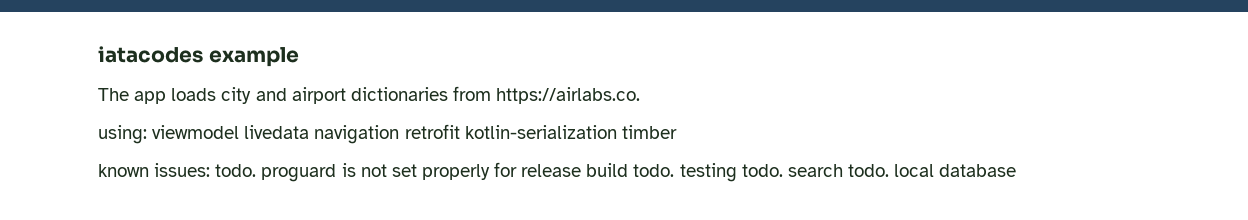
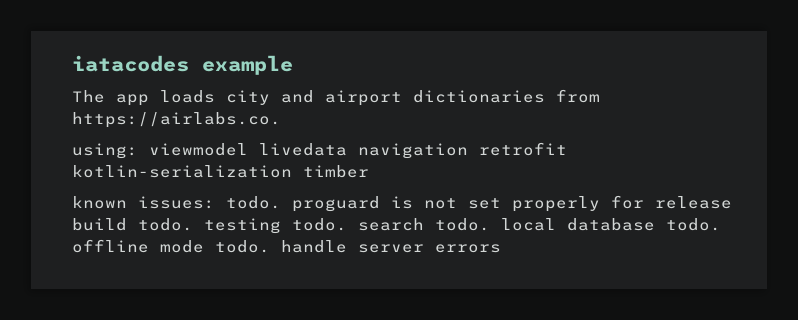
- known issues: todo. proguard is not set properly for release build todo. testing todo. search todo. local database
+ known issues: todo. proguard is not set properly for release build todo. testing todo. search todo. local database todo. offline mode todo. handle server errors

